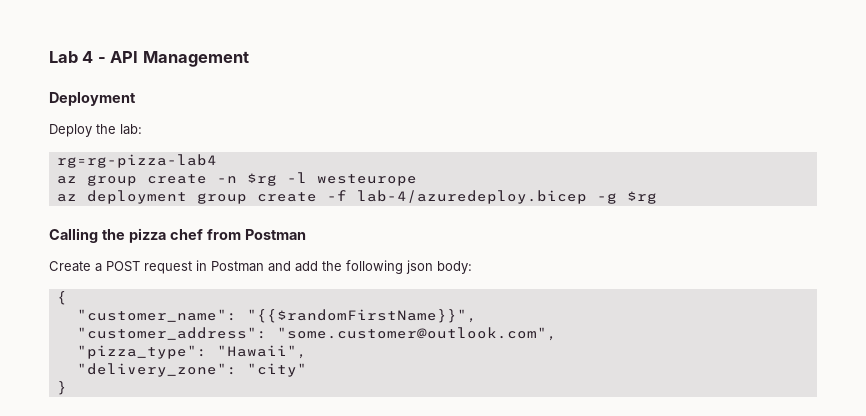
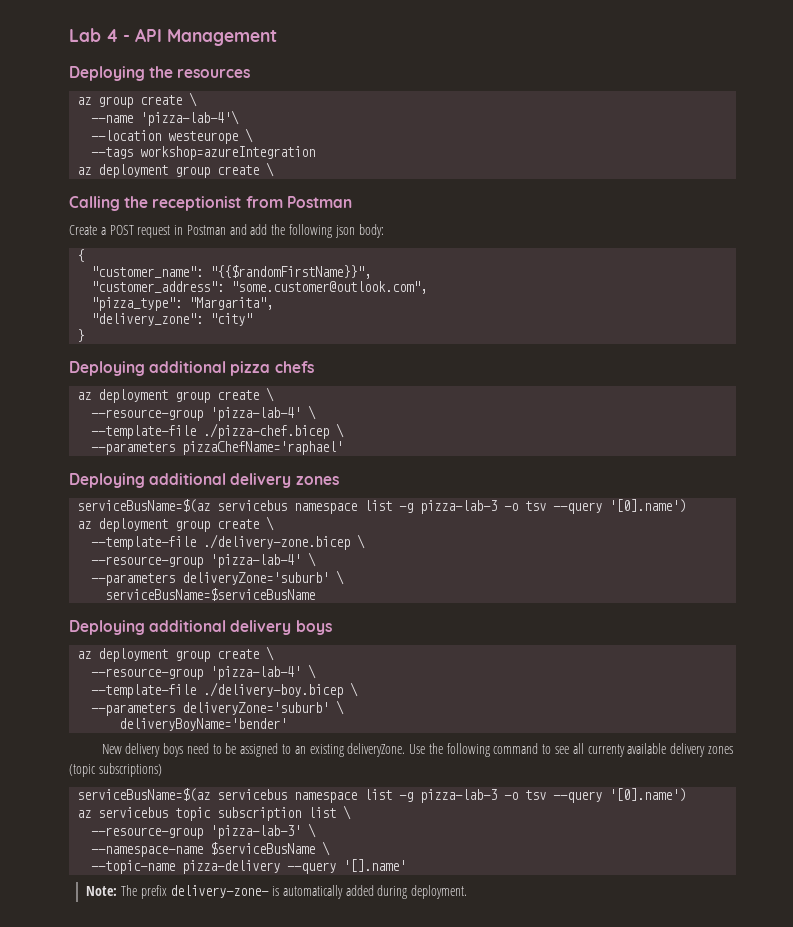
- Deployment
- Deploy the lab:
- rg=rg-pizza-lab4
- az group create -n $rg -l westeurope
- az deployment group create -f lab-4/azuredeploy.bicep -g $rg
+ Deploying the resources
+ az group create \
+ --name 'pizza-lab-4'\
+ --location westeurope \
+ --tags workshop=azureIntegration
+ az deployment group create \
- Calling the pizza chef from Postman
+ Calling the receptionist from Postman
- "pizza_type": "Hawaii",
+ "pizza_type": "Margarita",
+ Deploying additional pizza chefs
+ az deployment group create \
+ --resource-group 'pizza-lab-4' \
+ --template-file ./pizza-chef.bicep \
+ --parameters pizzaChefName='raphael'
+ Deploying additional delivery zones
+ serviceBusName=$(az servicebus namespace list -g pizza-lab-3 -o tsv --query '[0].name')
+ az deployment group create \
+ --template-file ./delivery-zone.bicep \
+ --resource-group 'pizza-lab-4' \
+ --parameters deliveryZone='suburb' \
+ serviceBusName=$serviceBusName
+ Deploying additional delivery boys
+ az deployment group create \
+ --resource-group 'pizza-lab-4' \
+ --template-file ./delivery-boy.bicep \
+ --parameters deliveryZone='suburb' \
+ deliveryBoyName='bender'
+ New delivery boys need to be assigned to an existing deliveryZone. Use the following command to see all currenty available delivery zones (topic subscriptions)
+ serviceBusName=$(az servicebus namespace list -g pizza-lab-3 -o tsv --query '[0].name')
+ az servicebus topic subscription list \
+ --resource-group 'pizza-lab-3' \
+ --namespace-name $serviceBusName \
+ --topic-name pizza-delivery --query '[].name'
+ Note: The prefix delivery-zone- is automatically added during deployment.

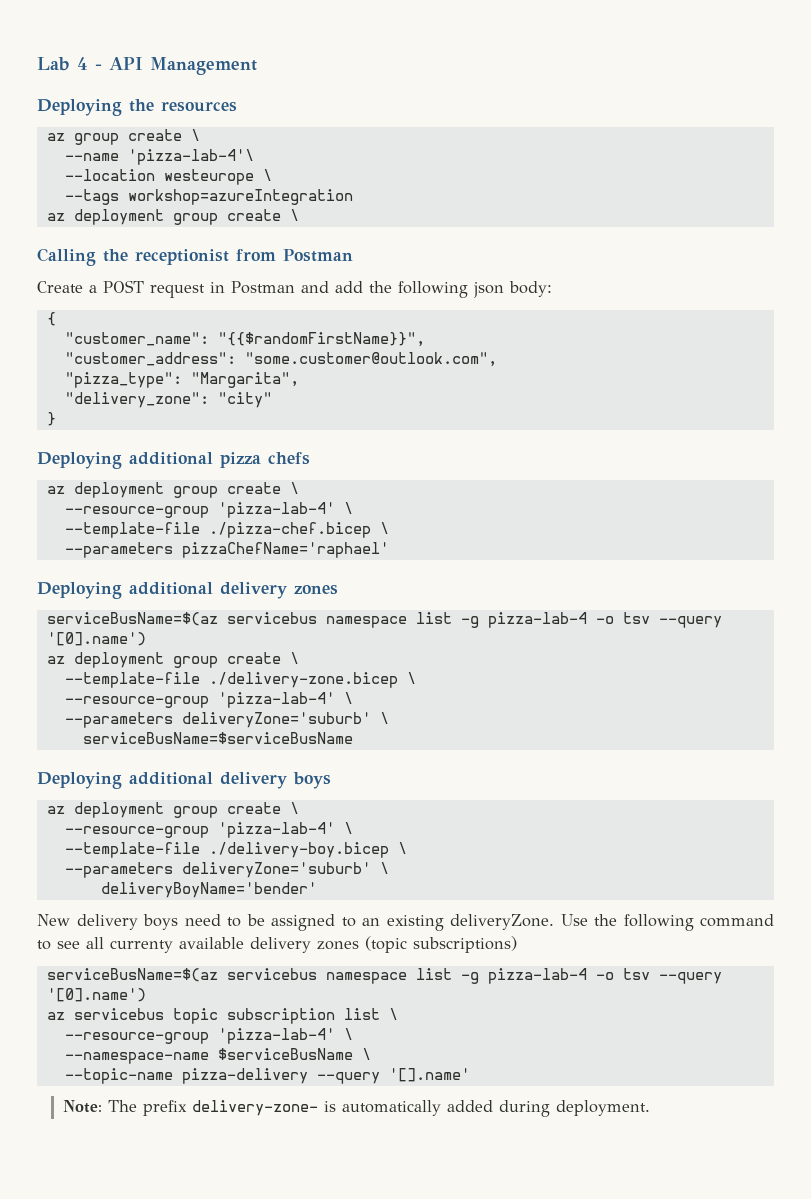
  Deploying additional delivery zones
- serviceBusName=$(az servicebus namespace list -g pizza-lab-3 -o tsv --query '[0].name')
+ serviceBusName=$(az servicebus namespace list -g pizza-lab-4 -o tsv --query '[0].name')
  Use the following command to see all currenty available delivery zones (topic subscriptions)
- serviceBusName=$(az servicebus namespace list -g pizza-lab-3 -o tsv --query '[0].name')
+ serviceBusName=$(az servicebus namespace list -g pizza-lab-4 -o tsv --query '[0].name')
  az servicebus topic subscription list \
- --resource-group 'pizza-lab-3' \
+ --resource-group 'pizza-lab-4' \

